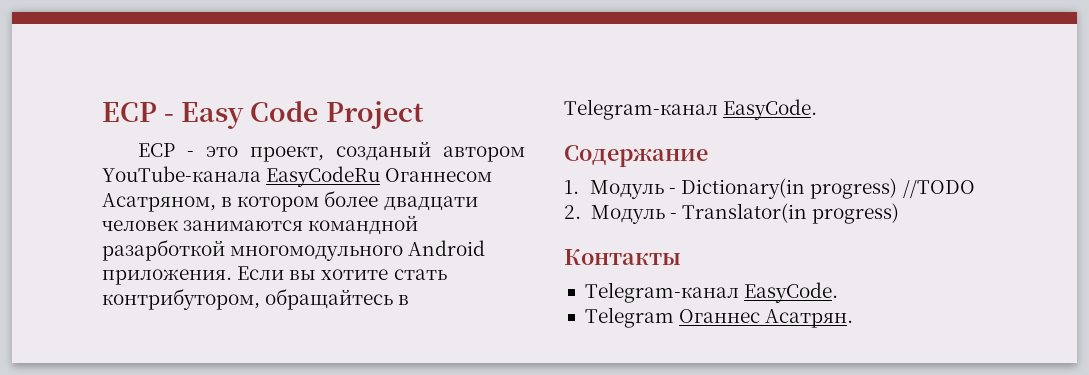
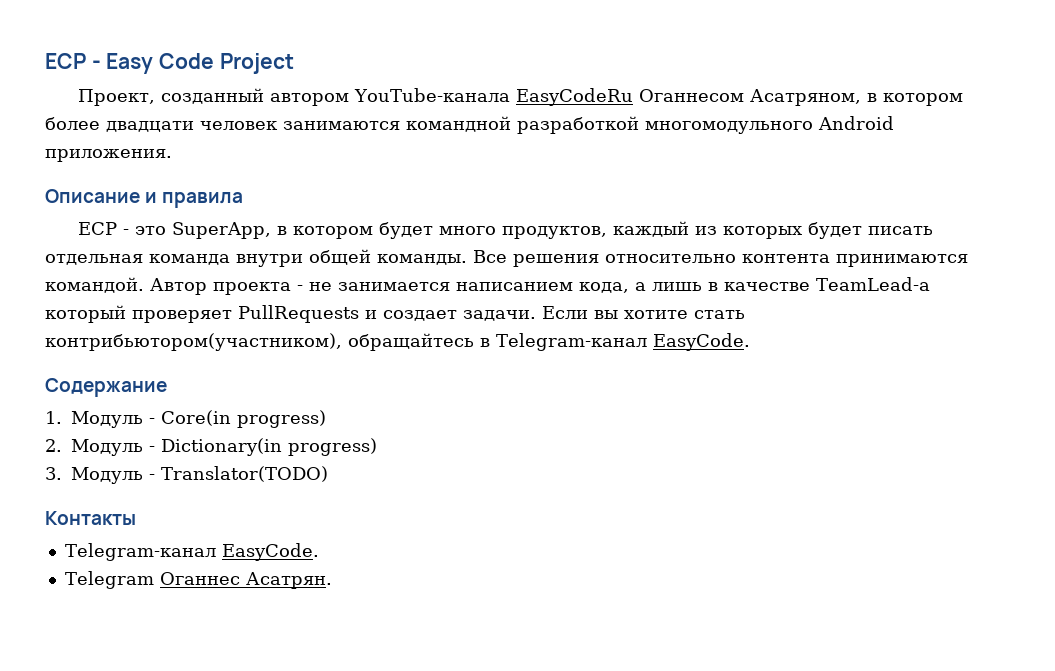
- ECP - это проект, созданый автором YouTube-канала EasyCodeRu Оганнесом Асатряном, в котором более двадцати человек занимаются командной разарботкой многомодульного Android приложения.
+ Проект, созданный автором YouTube-канала EasyCodeRu Оганнесом Асатряном, в котором более двадцати человек занимаются командной разработкой многомодульного Android приложения.
+ Описание и правила
+ ECP - это SuperApp, в котором будет много продуктов, каждый из которых будет писать отдельная команда внутри общей команды. Все решения относительно контента принимаются командой. Автор проекта - не занимается написанием кода, а лишь в качестве TeamLead-а который проверяет PullRequests и создает задачи.
- Если вы хотите стать контрибутором, обращайтесь в Telegram-канал EasyCode.
+ Если вы хотите стать контрибьютором(участником), обращайтесь в Telegram-канал EasyCode.
- 1. Модуль - Dictionary(in progress) //TODO
+ 1. Модуль - Core(in progress)
- 2. Модуль - Translator(in progress)
+ 2. Модуль - Dictionary(in progress)
+ 3. Модуль - Translator(TODO)

